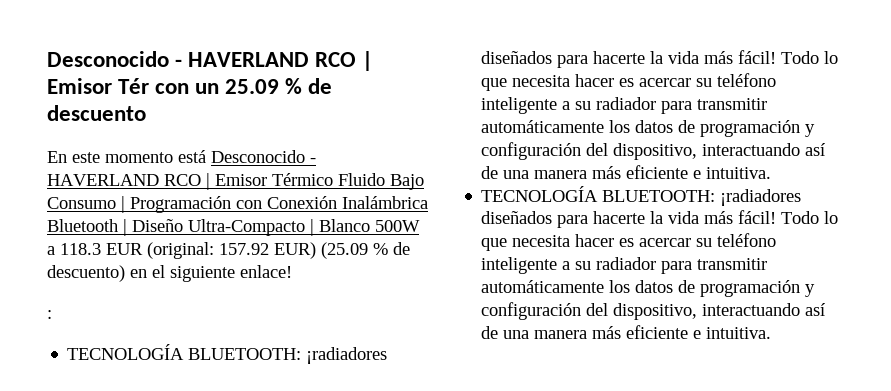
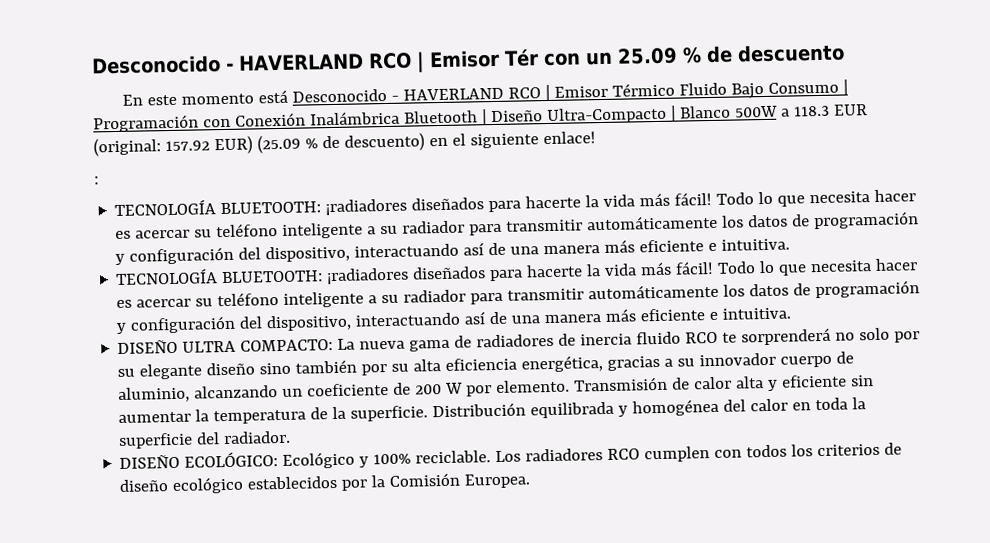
+ DISEÑO ULTRA COMPACTO: La nueva gama de radiadores de inercia fluido RCO te sorprenderá no solo por su elegante diseño sino también por su alta eficiencia energética, gracias a su innovador cuerpo de aluminio, alcanzando un coeficiente de 200 W por elemento. Transmisión de calor alta y eficiente sin aumentar la temperatura de la superficie. Distribución equilibrada y homogénea del calor en toda la superficie del radiador.
+ DISEÑO ECOLÓGICO: Ecológico y 100% reciclable. Los radiadores RCO cumplen con todos los criterios de diseño ecológico establecidos por la Comisión Europea.

